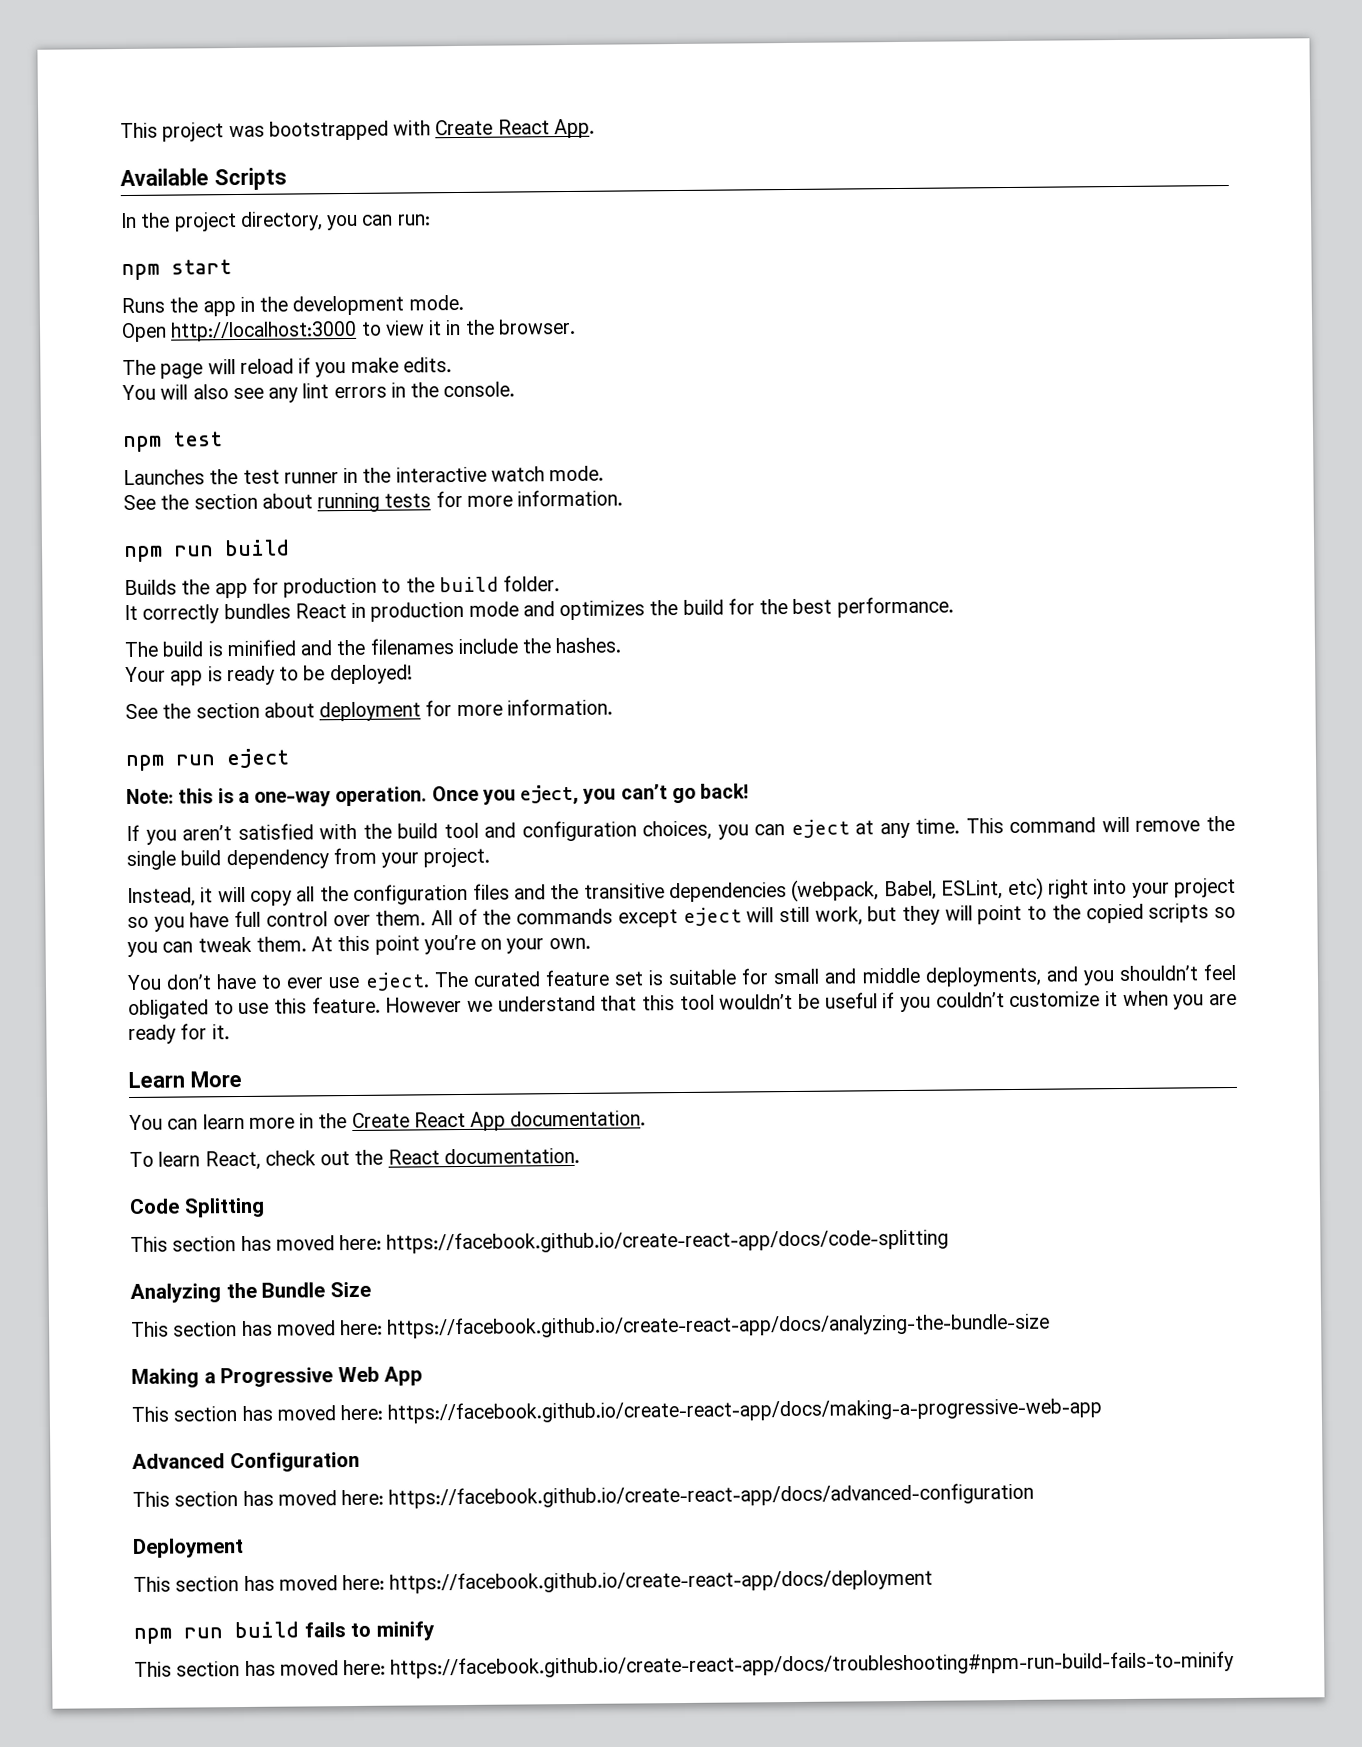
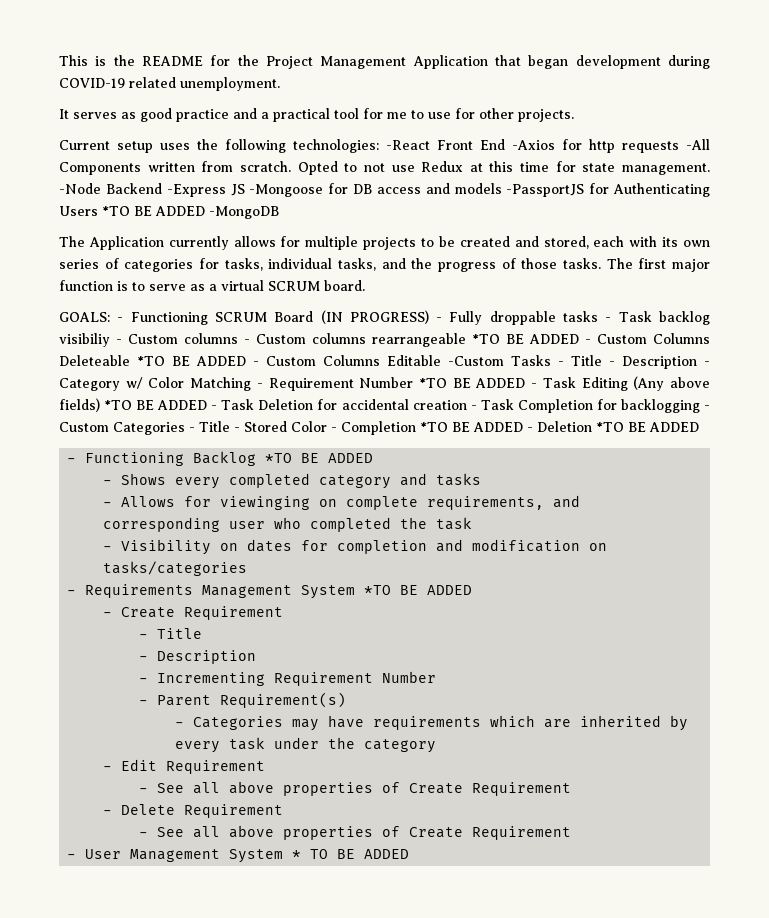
- This project was bootstrapped with Create React App.
- Available Scripts
- In the project directory, you can run:
- npm start
- Runs the app in the development mode.
- Open http://localhost:3000 to view it in the browser.
- The page will reload if you make edits.
- You will also see any lint errors in the console.
- npm test
- Launches the test runner in the interactive watch mode.
- See the section about running tests for more information.
- npm run build
- Builds the app for production to the build folder.
- It correctly bundles React in production mode and optimizes the build for the best performance.
- The build is minified and the filenames include the hashes.
- Your app is ready to be deployed!
- See the section about deployment for more information.
- npm run eject
- Note: this is a one-way operation. Once you eject, you can’t go back!
- If you aren’t satisfied with the build tool and configuration choices, you can eject at any time. This command will remove the single build dependency from your project.
- Instead, it will copy all the configuration files and the transitive dependencies (webpack, Babel, ESLint, etc) right into your project so you have full control over them. All of the commands except eject will still work, but they will point to the copied scripts so you can tweak them. At this point you’re on your own.
- You don’t have to ever use eject. The curated feature set is suitable for small and middle deployments, and you shouldn’t feel obligated to use this feature. However we understand that this tool wouldn’t be useful if you couldn’t customize it when you are ready for it.
- Learn More
- You can learn more in the Create React App documentation.
- To learn React, check out the React documentation.
- Code Splitting
- This section has moved here: https://facebook.github.io/create-react-app/docs/code-splitting
- Analyzing the Bundle Size
- This section has moved here: https://facebook.github.io/create-react-app/docs/analyzing-the-bundle-size
- Making a Progressive Web App
- This section has moved here: https://facebook.github.io/create-react-app/docs/making-a-progressive-web-app
- Advanced Configuration
- This section has moved here: https://facebook.github.io/create-react-app/docs/advanced-configuration
- Deployment
- This section has moved here: https://facebook.github.io/create-react-app/docs/deployment
- npm run build fails to minify
- This section has moved here: https://facebook.github.io/create-react-app/docs/troubleshooting#npm-run-build-fails-to-minify
+ This is the README for the Project Management Application that began development during COVID-19 related unemployment.
+ It serves as good practice and a practical tool for me to use for other projects.
+ Current setup uses the following technologies: -React Front End -Axios for http requests -All Components written from scratch. Opted to not use Redux at this time for state management. -Node Backend -Express JS -Mongoose for DB access and models -PassportJS for Authenticating Users *TO BE ADDED -MongoDB
+ The Application currently allows for multiple projects to be created and stored, each with its own series of categories for tasks, individual tasks, and the progress of those tasks. The first major function is to serve as a virtual SCRUM board.
+ GOALS: - Functioning SCRUM Board (IN PROGRESS) - Fully droppable tasks - Task backlog visibiliy - Custom columns - Custom columns rearrangeable *TO BE ADDED - Custom Columns Deleteable *TO BE ADDED - Custom Columns Editable -Custom Tasks - Title - Description - Category w/ Color Matching - Requirement Number *TO BE ADDED - Task Editing (Any above fields) *TO BE ADDED - Task Deletion for accidental creation - Task Completion for backlogging - Custom Categories - Title - Stored Color - Completion *TO BE ADDED - Deletion *TO BE ADDED
+ - Functioning Backlog *TO BE ADDED
+ - Shows every completed category and tasks
+ - Allows for viewinging on complete requirements, and corresponding user who completed the task
+ - Visibility on dates for completion and modification on tasks/categories
+ - Requirements Management System *TO BE ADDED
+ - Create Requirement
+ - Title
+ - Description
+ - Incrementing Requirement Number
+ - Parent Requirement(s)
+ - Categories may have requirements which are inherited by every task under the category
+ - Edit Requirement
+ - See all above properties of Create Requirement
+ - Delete Requirement
+ - See all above properties of Create Requirement
+ - User Management System * TO BE ADDED

